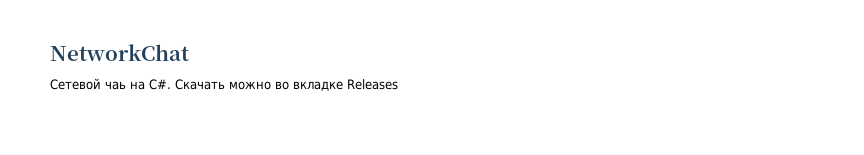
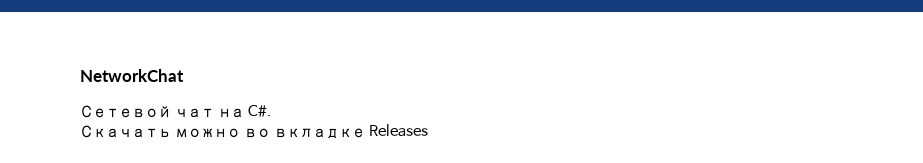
- Сетевой чаь на C#. Скачать можно во вкладке Releases
+ Сетевой чат на C#.
+ Скачать можно во вкладке Releases

